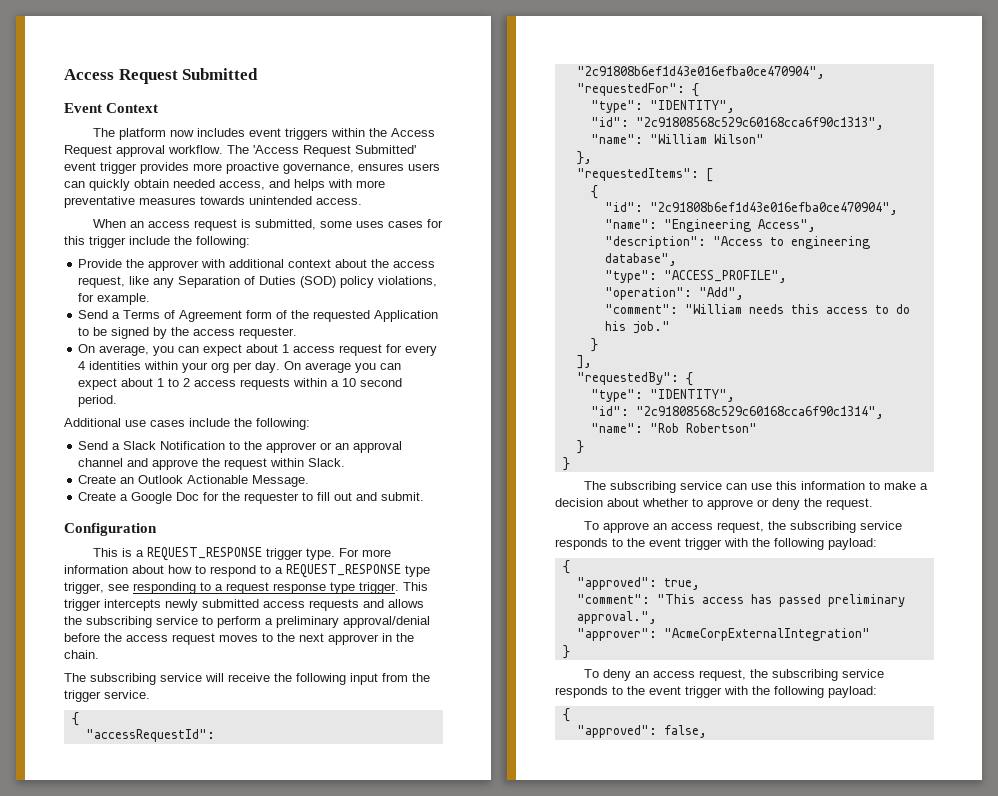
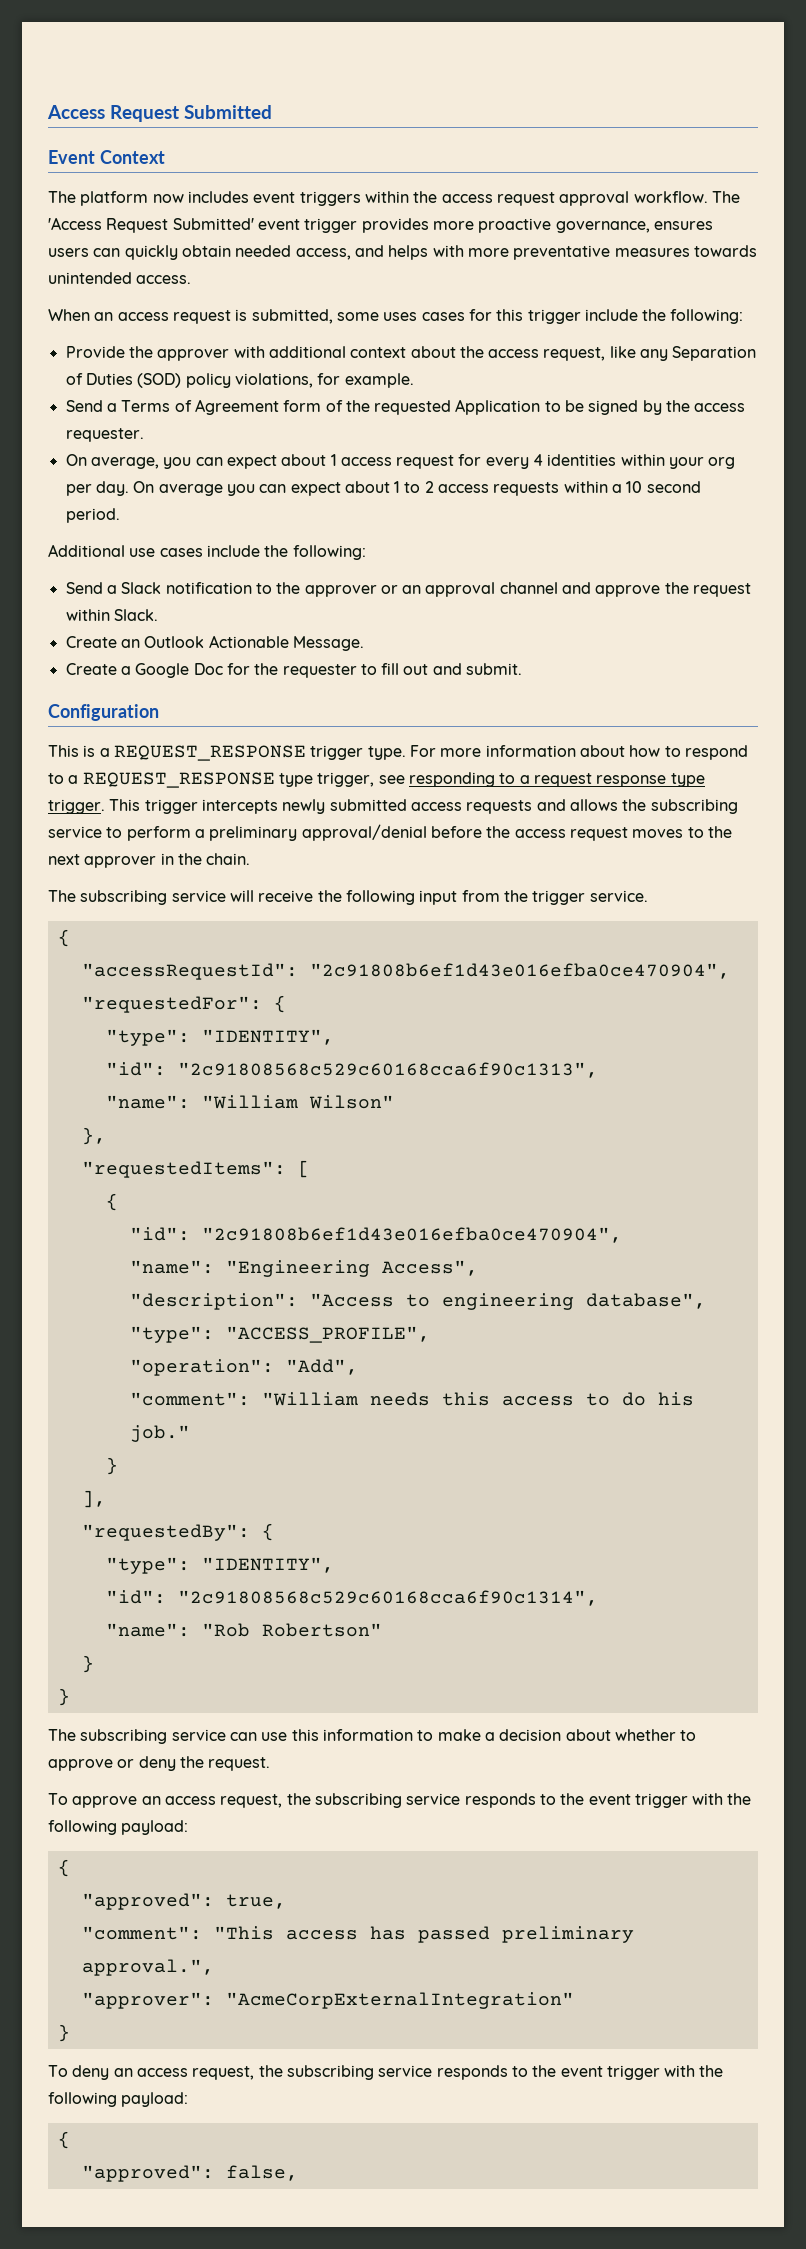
- The platform now includes event triggers within the Access Request approval workflow.
+ The platform now includes event triggers within the access request approval workflow.
- Send a Slack Notification to the approver or an approval channel and approve the request within Slack.
+ Send a Slack notification to the approver or an approval channel and approve the request within Slack.

